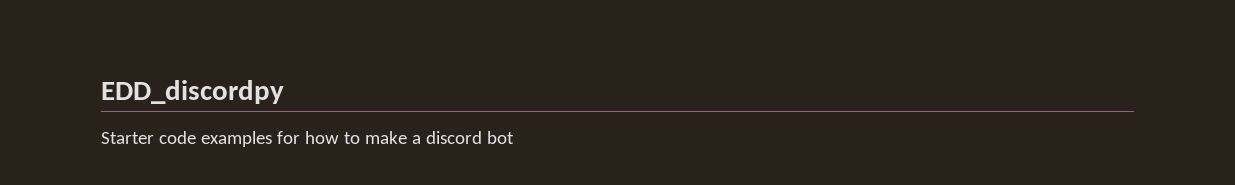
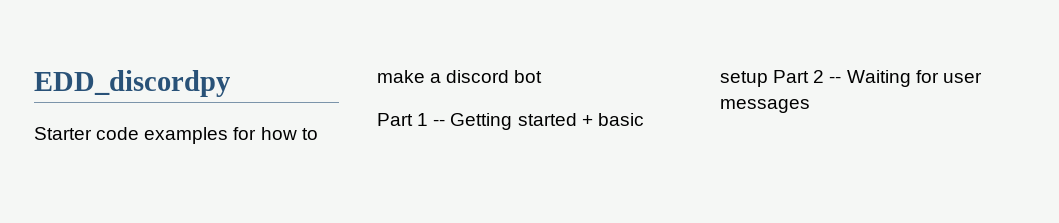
+ Part 1 -- Getting started + basic setup Part 2 -- Waiting for user messages

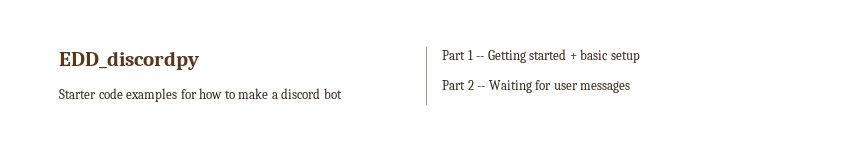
- Part 1 -- Getting started + basic setup Part 2 -- Waiting for user messages
+ Part 1 -- Getting started + basic setup
+ Part 2 -- Waiting for user messages

